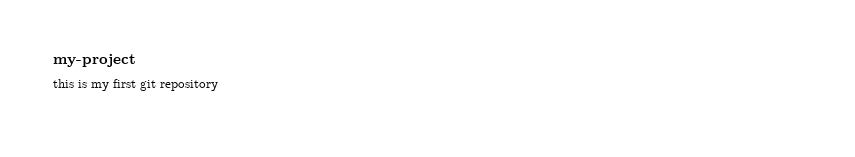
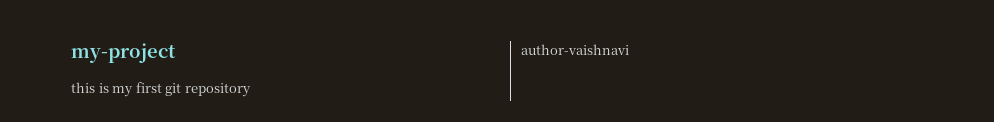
+ author-vaishnavi

